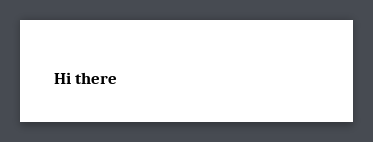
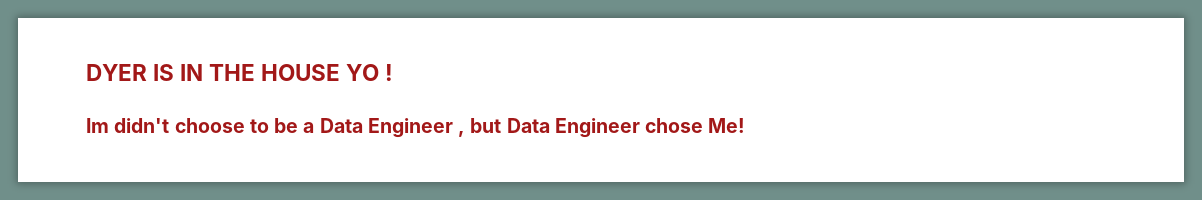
- Hi there
+ DYER IS IN THE HOUSE YO !
+ Im didn't choose to be a Data Engineer , but Data Engineer chose Me!

